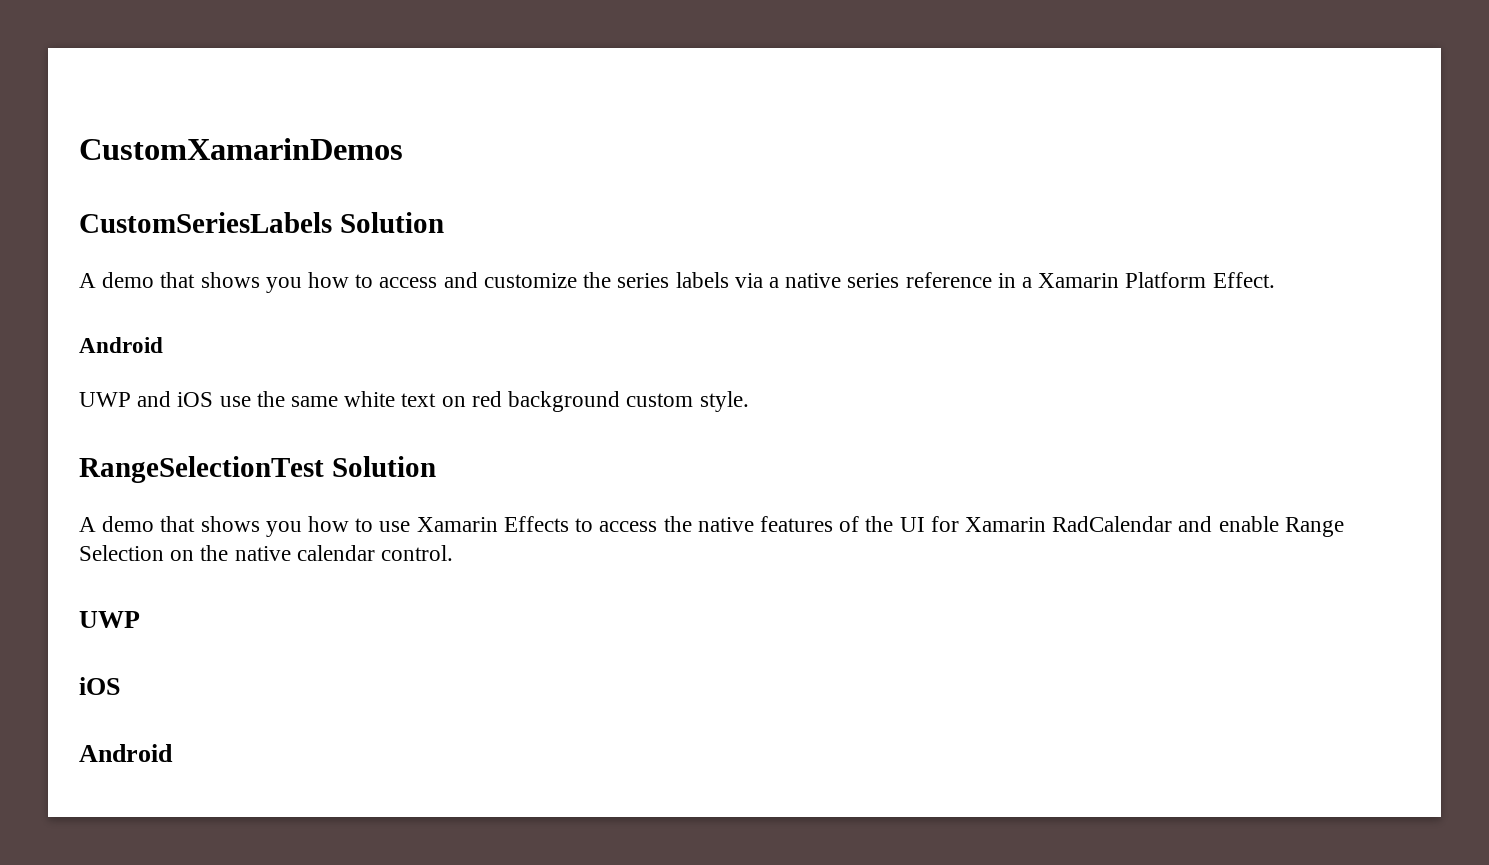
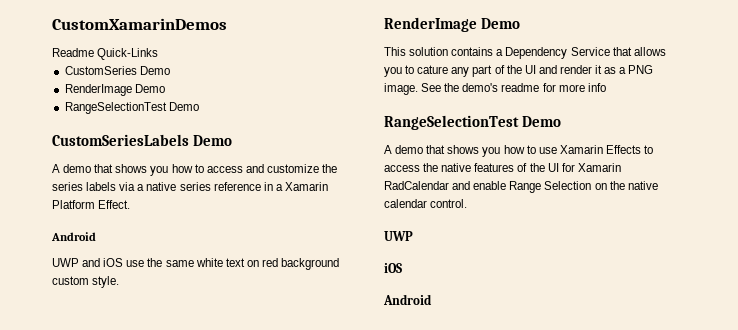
+ Readme Quick-Links
+ CustomSeries Demo
+ RenderImage Demo
+ RangeSelectionTest Demo
- CustomSeriesLabels Solution
+ CustomSeriesLabels Demo
  UWP and iOS use the same white text on red background custom style.
- RangeSelectionTest Solution
+ RenderImage Demo
+ This solution contains a Dependency Service that allows you to cature any part of the UI and render it as a PNG image. See the demo's readme for more info
+ RangeSelectionTest Demo

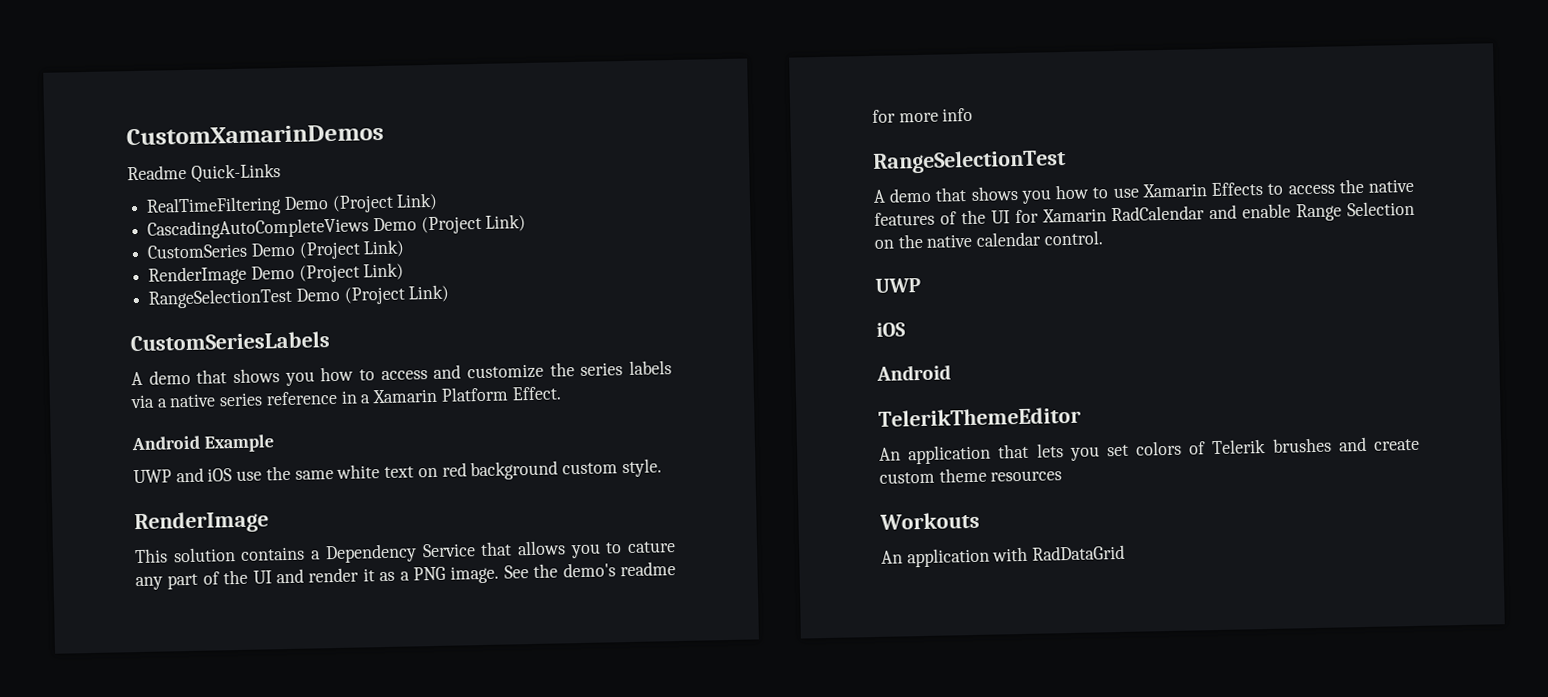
+ RealTimeFiltering Demo (Project Link)
+ CascadingAutoCompleteViews Demo (Project Link)
- CustomSeries Demo
- RenderImage Demo
- RangeSelectionTest Demo
+ CustomSeries Demo (Project Link)
+ RenderImage Demo (Project Link)
+ RangeSelectionTest Demo (Project Link)
- CustomSeriesLabels Demo
+ CustomSeriesLabels
  A demo that shows you how to access and customize the series labels via a native series reference in a Xamarin Platform Effect.
- Android
+ Android Example
  UWP and iOS use the same white text on red background custom style.
- RenderImage Demo
+ RenderImage
  See the demo's readme for more info
- RangeSelectionTest Demo
+ RangeSelectionTest
+ TelerikThemeEditor
+ An application that lets you set colors of Telerik brushes and create custom theme resources
+ Workouts
+ An application with RadDataGrid

